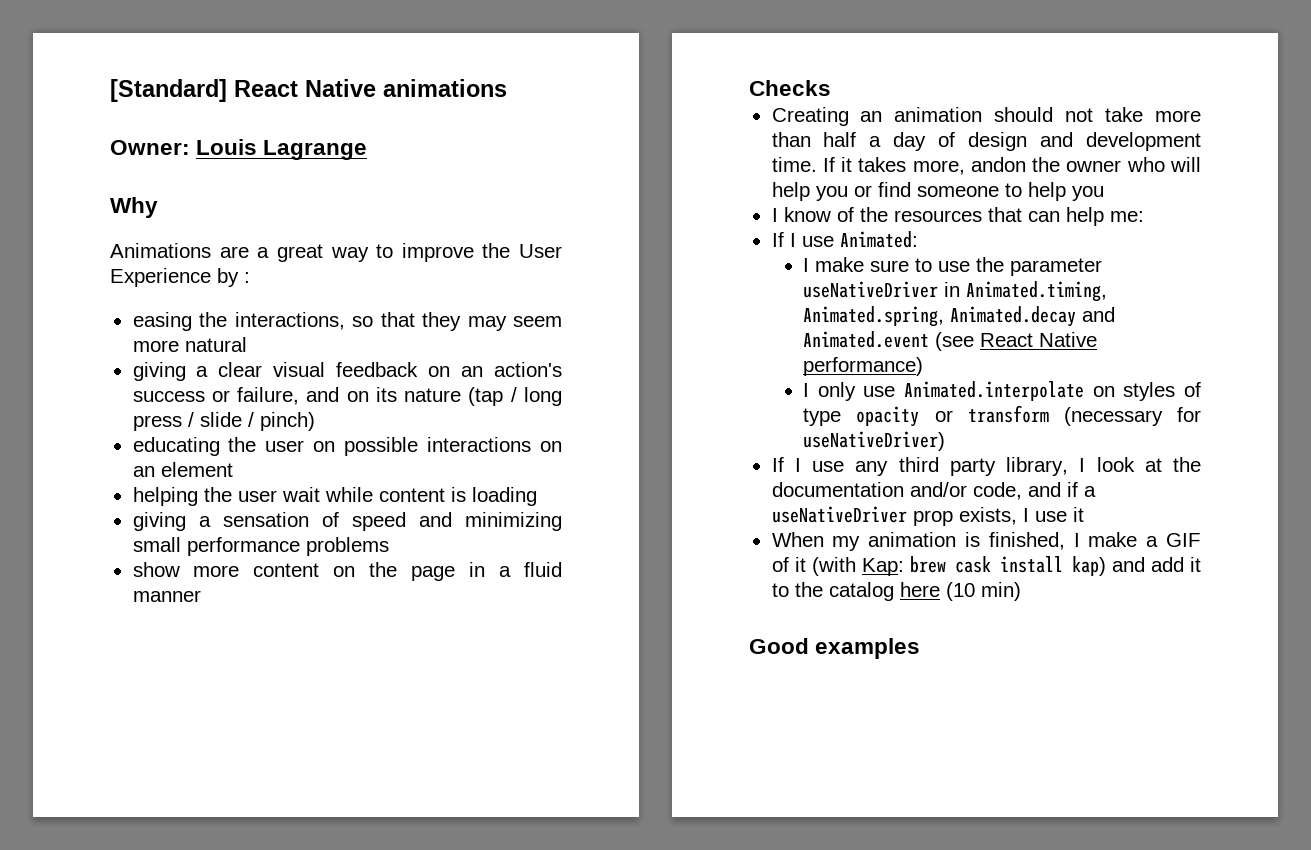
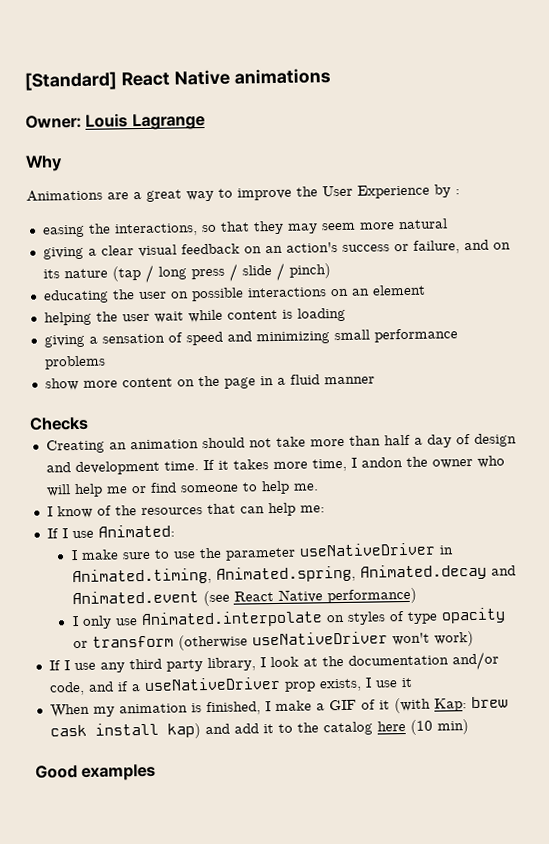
- If it takes more, andon the owner who will help you or find someone to help you
+ If it takes more time, I andon the owner who will help me or find someone to help me.
- I only use Animated.interpolate on styles of type opacity or transform (necessary for useNativeDriver)
+ I only use Animated.interpolate on styles of type opacity or transform (otherwise useNativeDriver won't work)

